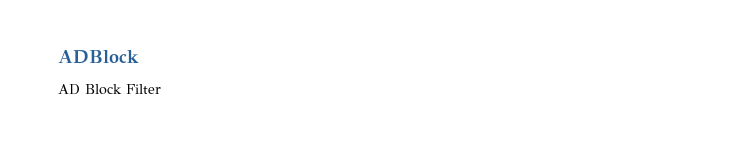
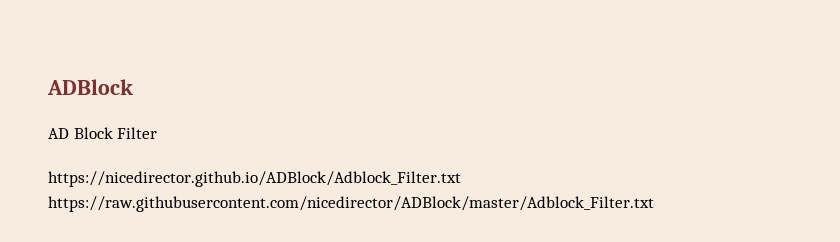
+ https://nicedirector.github.io/ADBlock/Adblock_Filter.txt https://raw.githubusercontent.com/nicedirector/ADBlock/master/Adblock_Filter.txt

